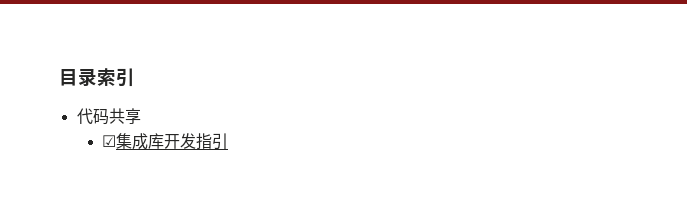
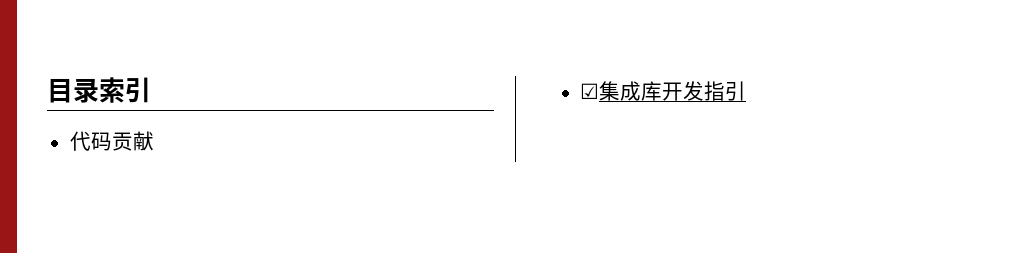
- 代码共享
+ 代码贡献

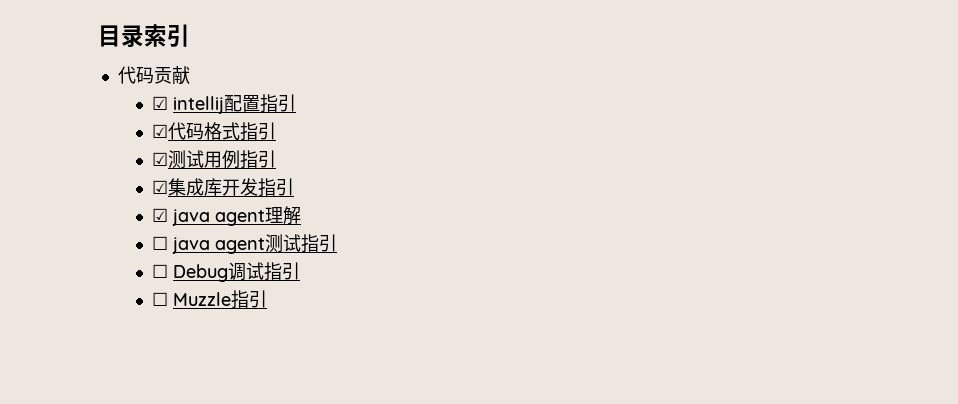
+ ☑ intellij配置指引
+ ☑代码格式指引
+ ☑测试用例指引
+ ☑ java agent理解
+ ☐ java agent测试指引
+ ☐ Debug调试指引
+ ☐ Muzzle指引

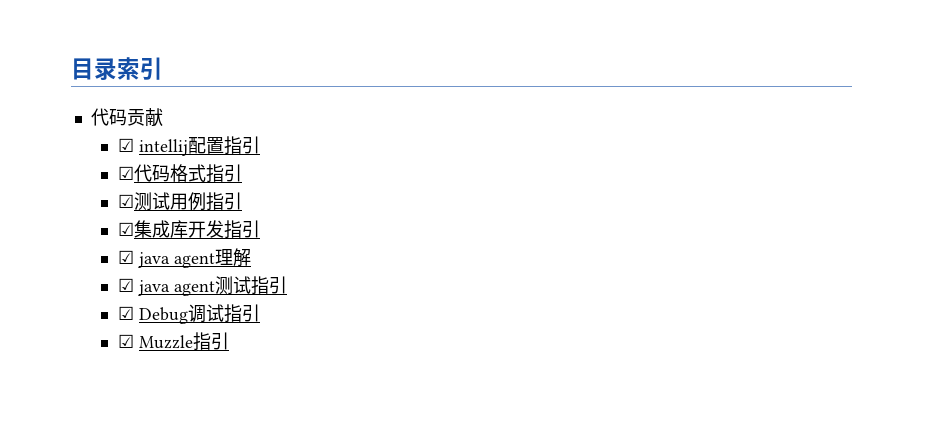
- ☐ java agent测试指引
+ ☑ java agent测试指引
- ☐ Debug调试指引
+ ☑ Debug调试指引
- ☐ Muzzle指引
+ ☑ Muzzle指引

